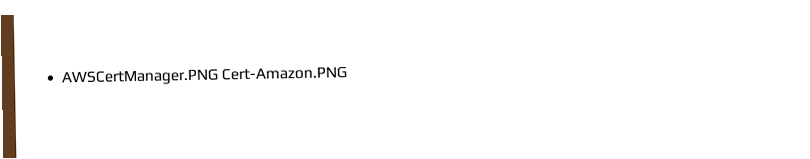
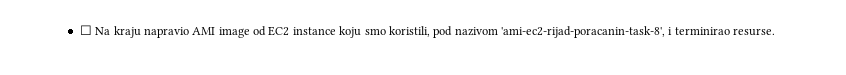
- AWSCertManager.PNG Cert-Amazon.PNG
+ ☐ Na kraju napravio AMI image od EC2 instance koju smo koristili, pod nazivom 'ami-ec2-rijad-poracanin-task-8', i terminirao resurse.

